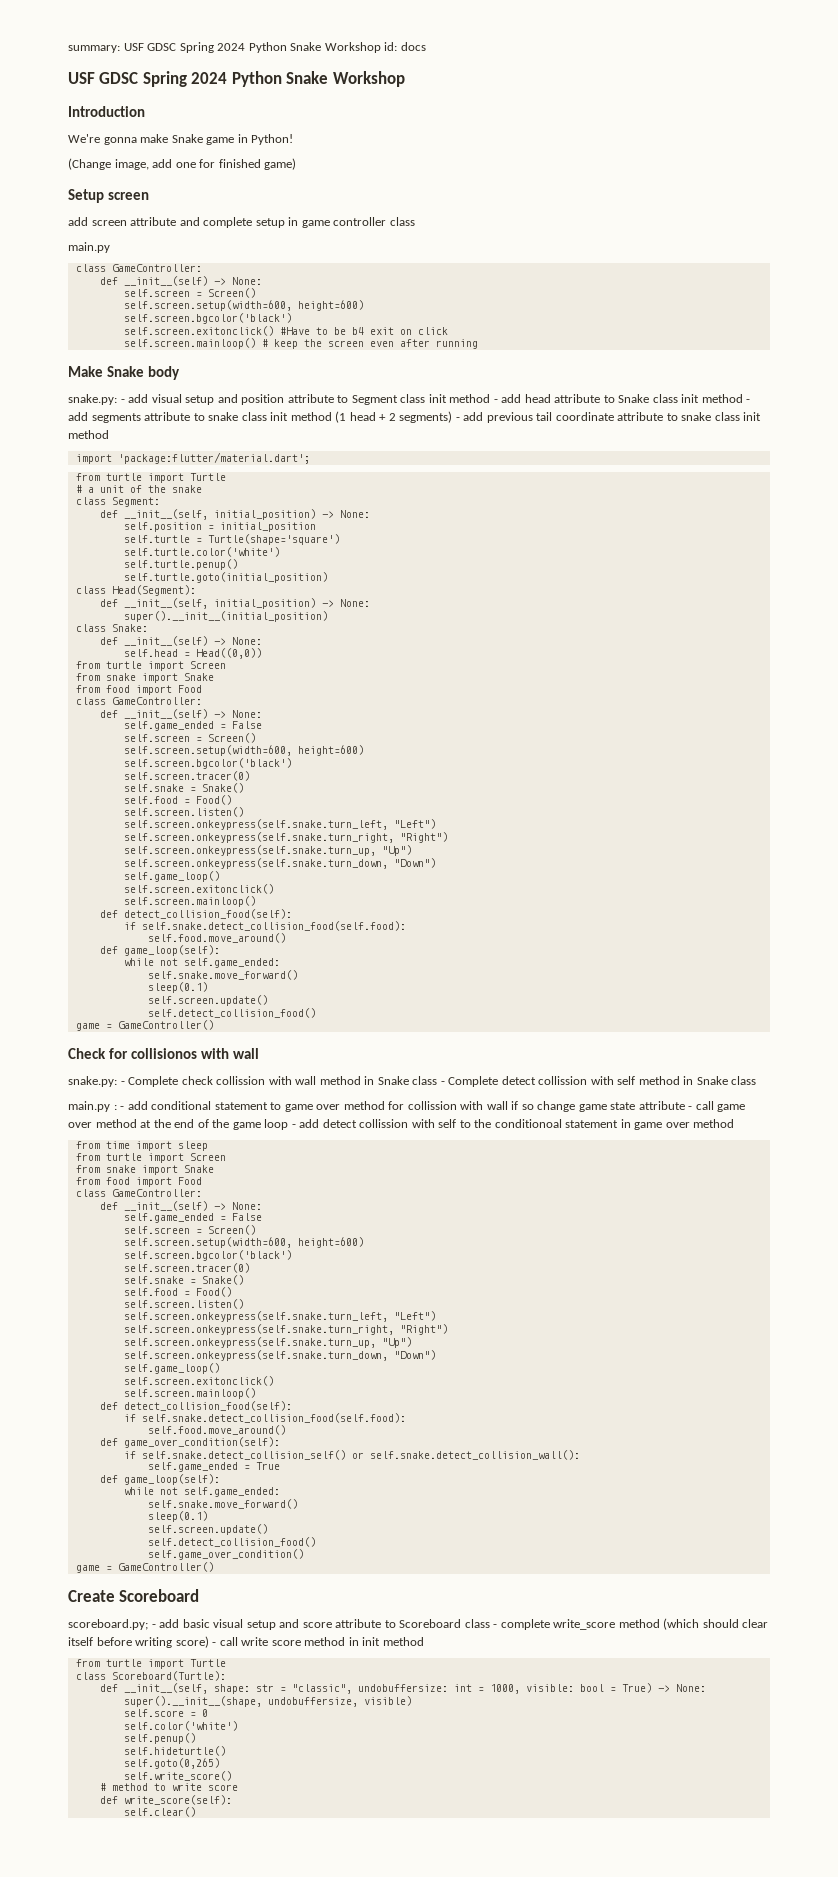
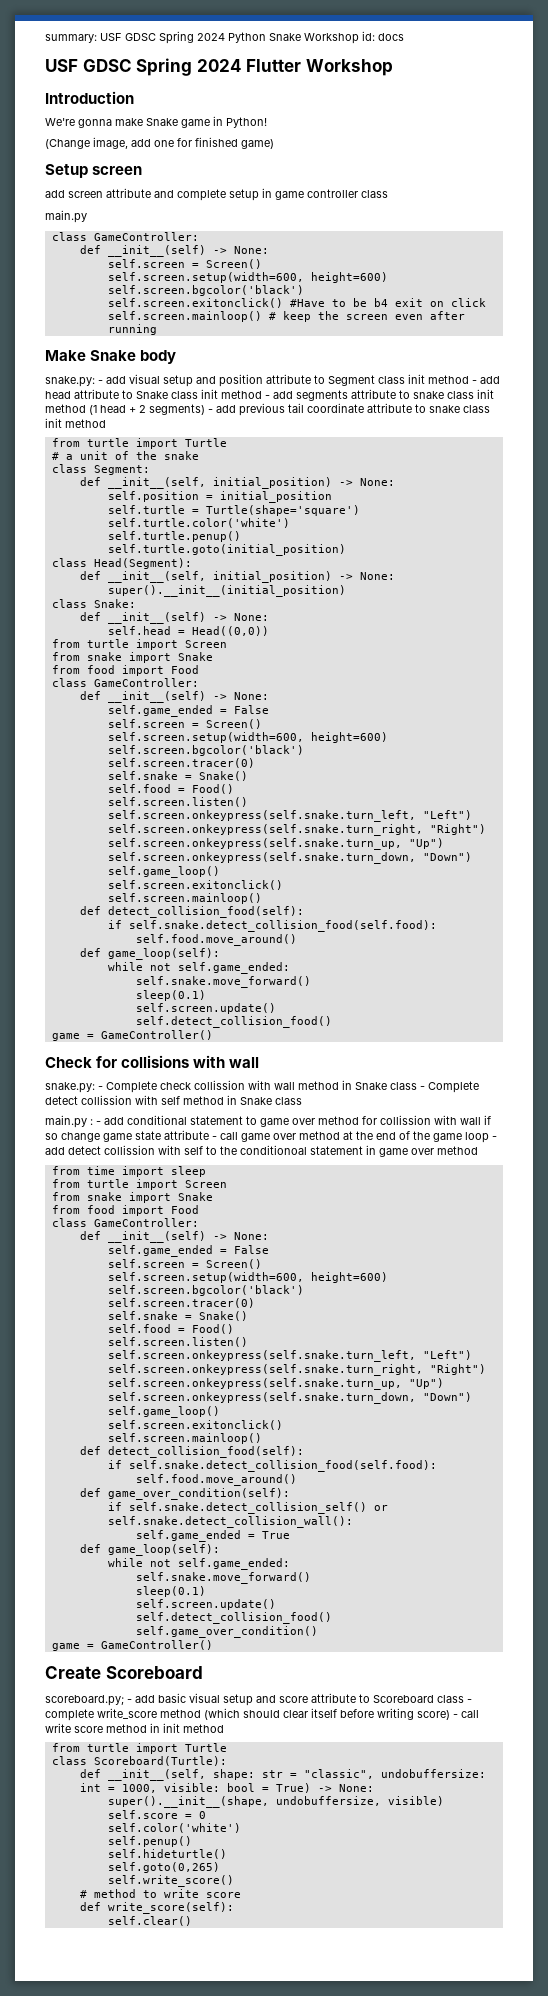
  summary: USF GDSC Spring 2024 Python Snake Workshop id: docs
- USF GDSC Spring 2024 Python Snake Workshop
+ USF GDSC Spring 2024 Flutter Workshop
- import 'package:flutter/material.dart';
- Check for collisionos with wall
+ Check for collisions with wall

